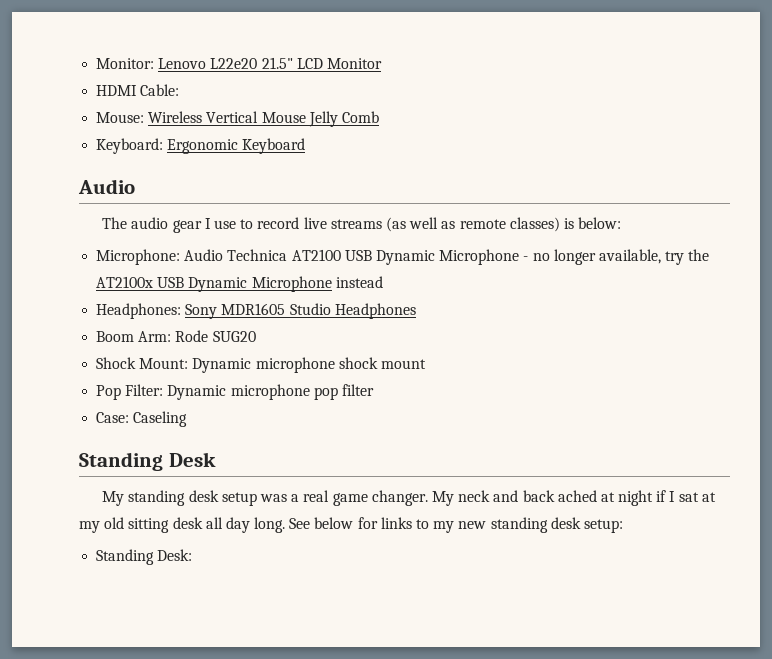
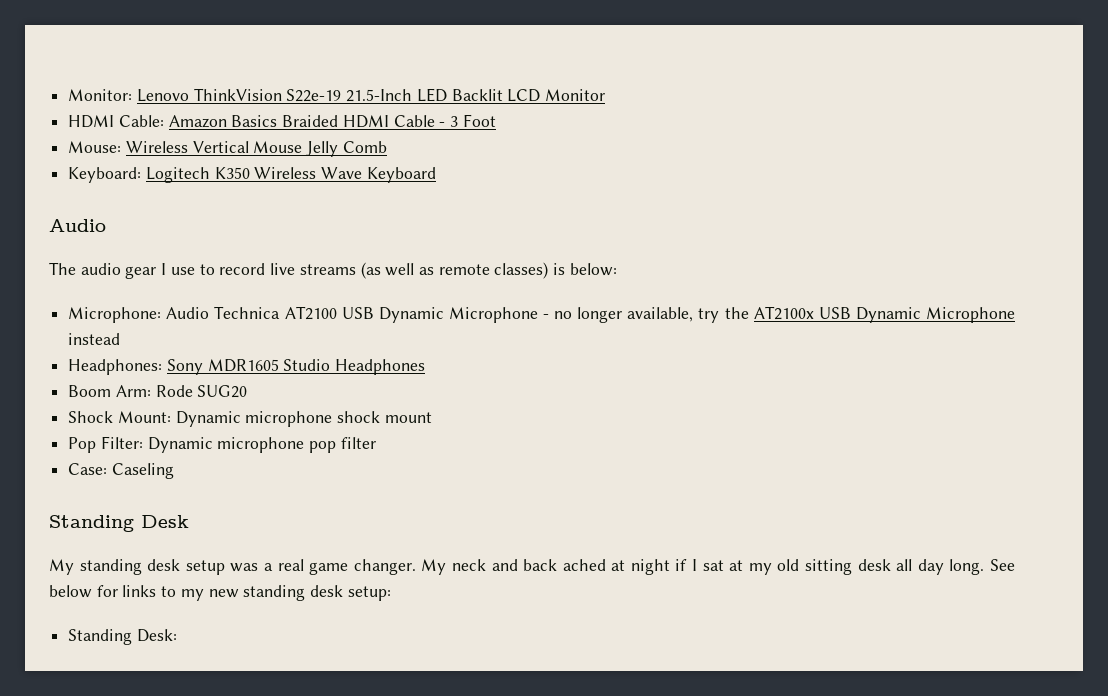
- Monitor: Lenovo L22e20 21.5" LCD Monitor
+ Monitor: Lenovo ThinkVision S22e-19 21.5-Inch LED Backlit LCD Monitor
- HDMI Cable:
+ HDMI Cable: Amazon Basics Braided HDMI Cable - 3 Foot
- Keyboard: Ergonomic Keyboard
+ Keyboard: Logitech K350 Wireless Wave Keyboard

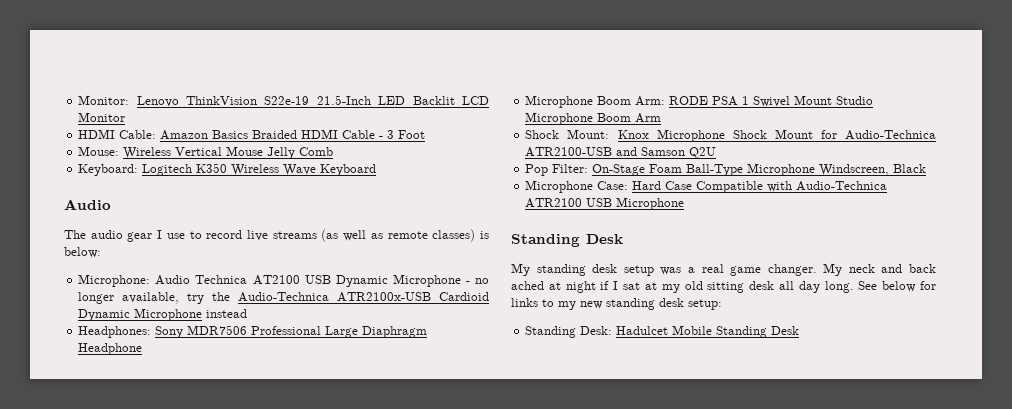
- Microphone: Audio Technica AT2100 USB Dynamic Microphone - no longer available, try the AT2100x USB Dynamic Microphone instead
+ Microphone: Audio Technica AT2100 USB Dynamic Microphone - no longer available, try the Audio-Technica ATR2100x-USB Cardioid Dynamic Microphone instead
- Headphones: Sony MDR1605 Studio Headphones
- Boom Arm: Rode SUG20
- Shock Mount: Dynamic microphone shock mount
- Pop Filter: Dynamic microphone pop filter
- Case: Caseling
+ Headphones: Sony MDR7506 Professional Large Diaphragm Headphone
+ Microphone Boom Arm: RODE PSA 1 Swivel Mount Studio Microphone Boom Arm
+ Shock Mount: Knox Microphone Shock Mount for Audio-Technica ATR2100-USB and Samson Q2U
+ Pop Filter: On-Stage Foam Ball-Type Microphone Windscreen, Black
+ Microphone Case: Hard Case Compatible with Audio-Technica ATR2100 USB Microphone
- Standing Desk:
+ Standing Desk: Hadulcet Mobile Standing Desk

